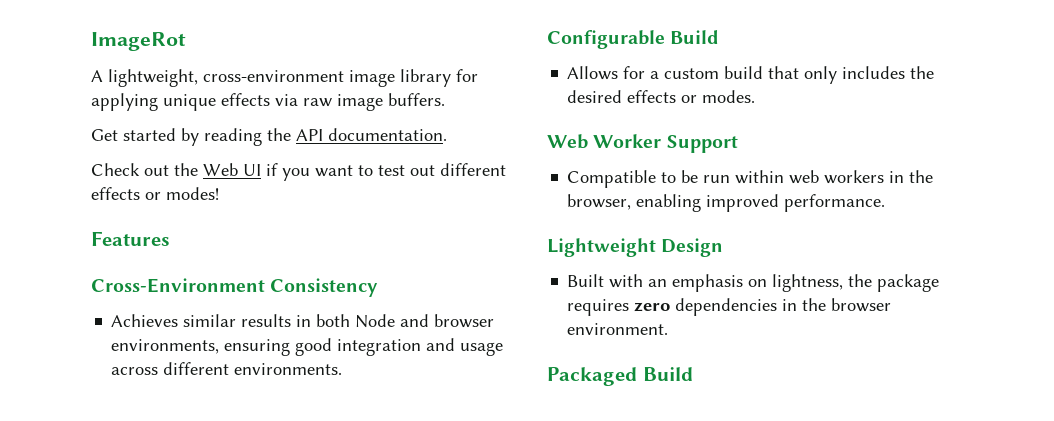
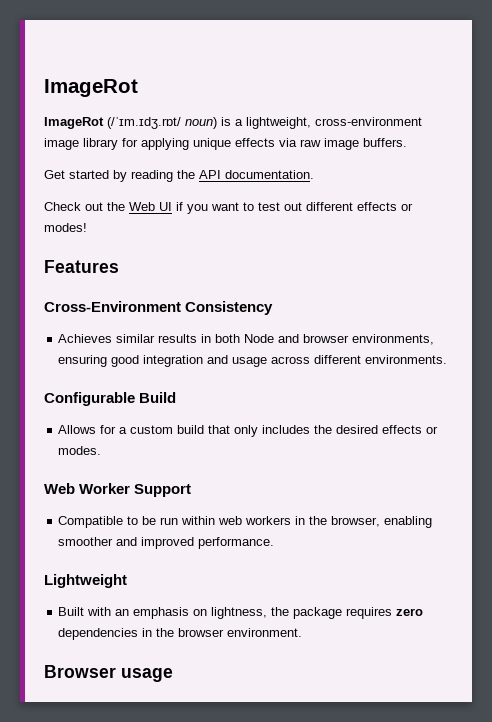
- A lightweight, cross-environment image library for applying unique effects via raw image buffers.
+ ImageRot (/ˈɪm.ɪdʒ.rɒt/ noun) is a lightweight, cross-environment image library for applying unique effects via raw image buffers.
- Compatible to be run within web workers in the browser, enabling improved performance.
+ Compatible to be run within web workers in the browser, enabling smoother and improved performance.
- Lightweight Design
+ Lightweight
- Packaged Build
+ Browser usage

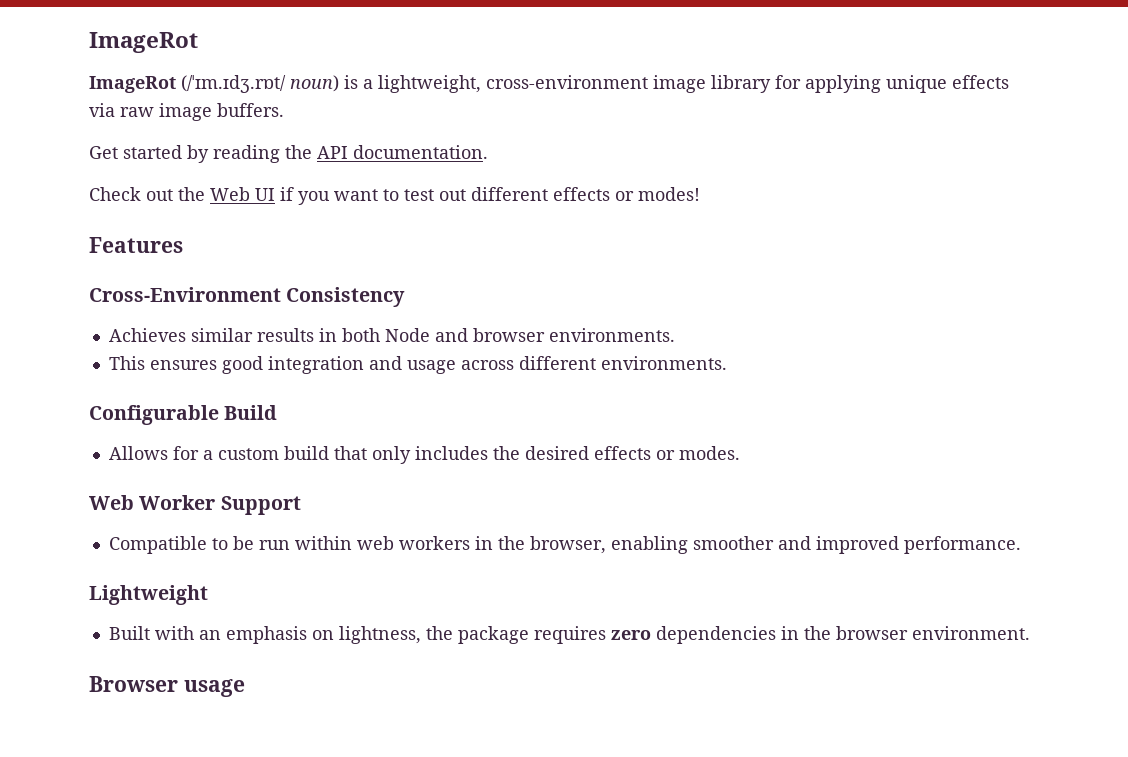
- Achieves similar results in both Node and browser environments, ensuring good integration and usage across different environments.
+ Achieves similar results in both Node and browser environments.
+ This ensures good integration and usage across different environments.

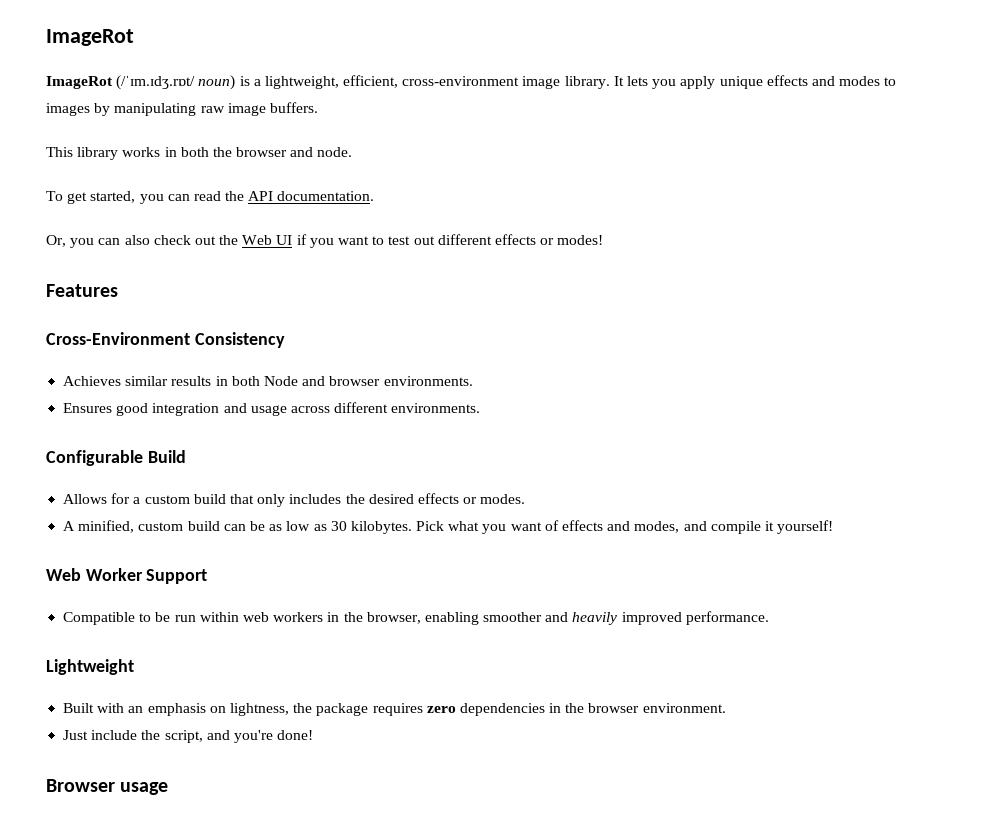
- ImageRot (/ˈɪm.ɪdʒ.rɒt/ noun) is a lightweight, cross-environment image library for applying unique effects via raw image buffers.
- Get started by reading the API documentation.
- Check out the Web UI if you want to test out different effects or modes!
+ ImageRot (/ˈɪm.ɪdʒ.rɒt/ noun) is a lightweight, efficient, cross-environment image library. It lets you apply unique effects and modes to images by manipulating raw image buffers.
+ This library works in both the browser and node.
+ To get started, you can read the API documentation.
+ Or, you can also check out the Web UI if you want to test out different effects or modes!
- This ensures good integration and usage across different environments.
+ Ensures good integration and usage across different environments.
+ A minified, custom build can be as low as 30 kilobytes. Pick what you want of effects and modes, and compile it yourself!
- Compatible to be run within web workers in the browser, enabling smoother and improved performance.
+ Compatible to be run within web workers in the browser, enabling smoother and heavily improved performance.
+ Just include the script, and you're done!

